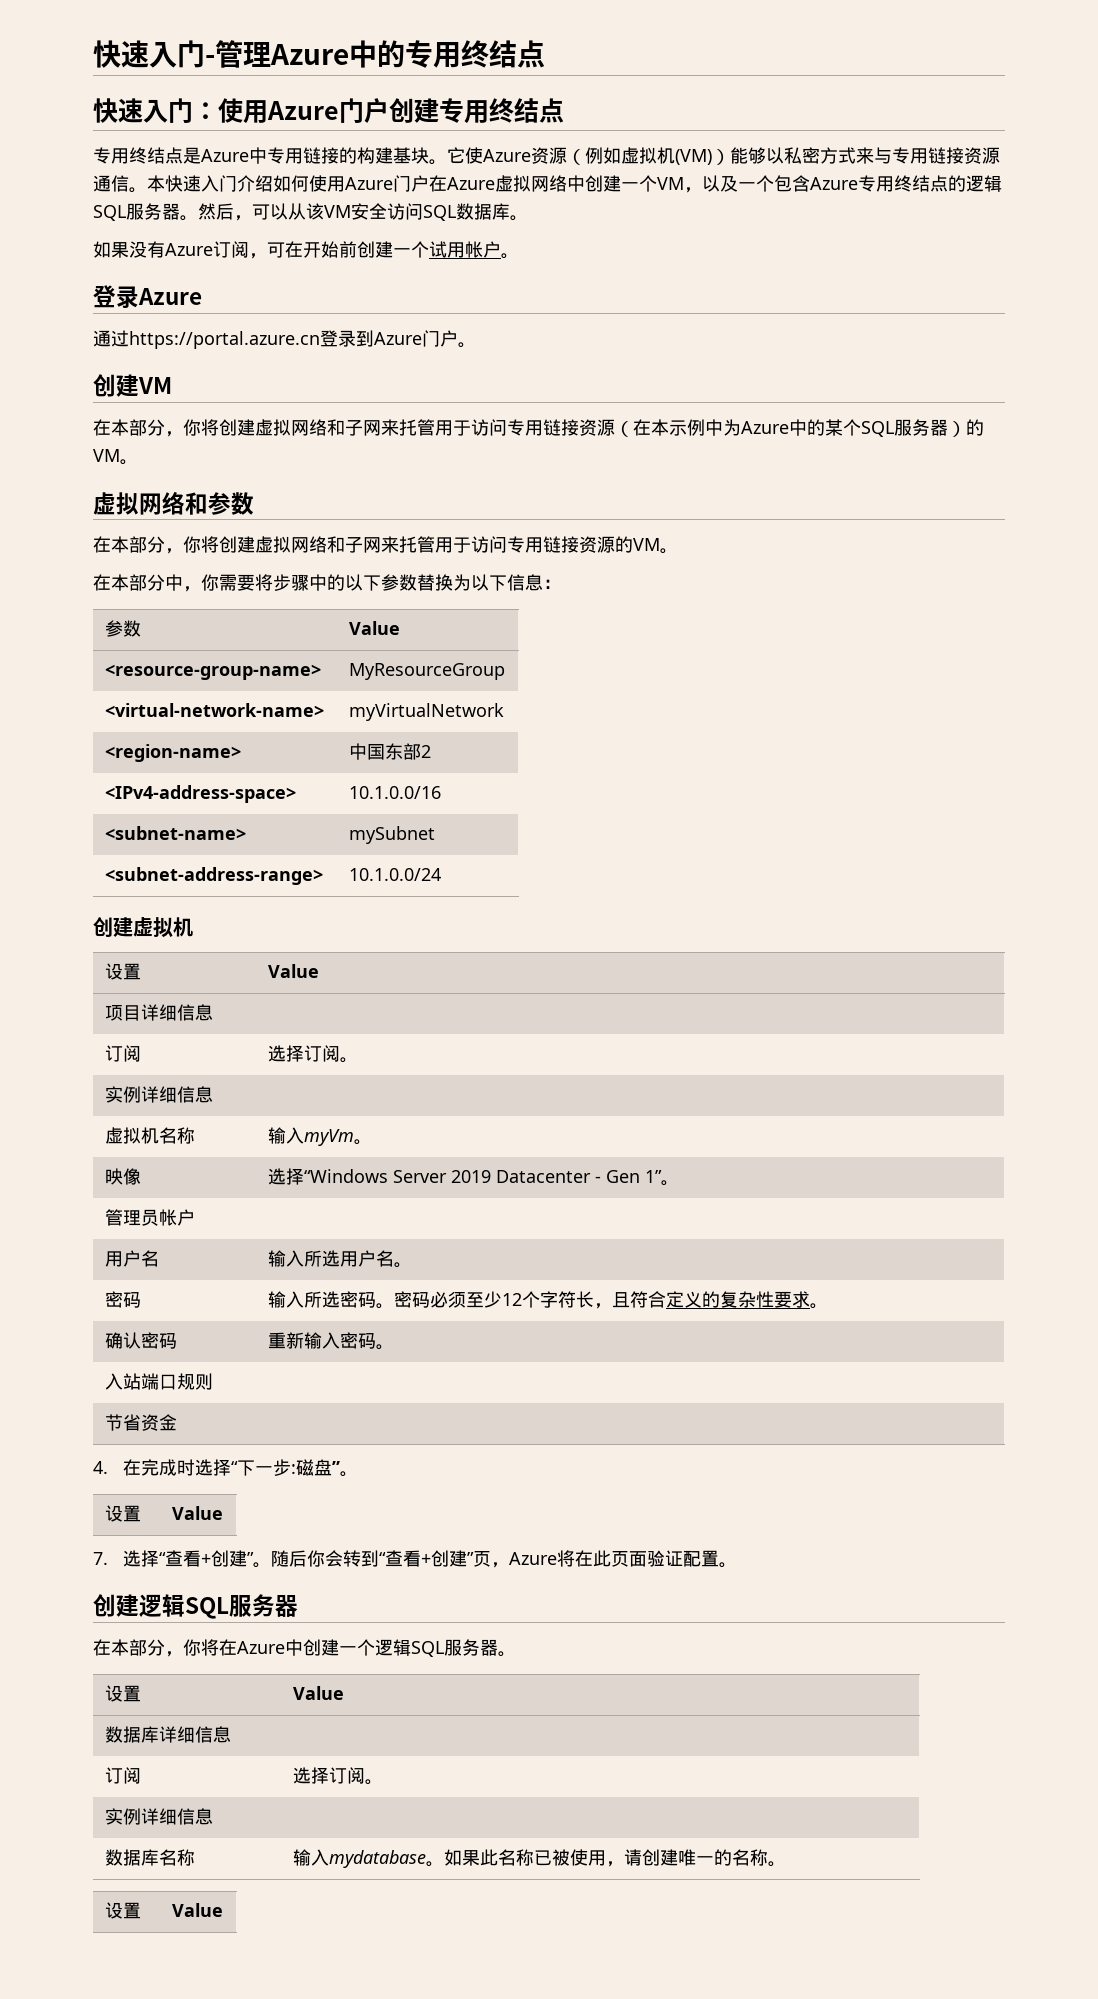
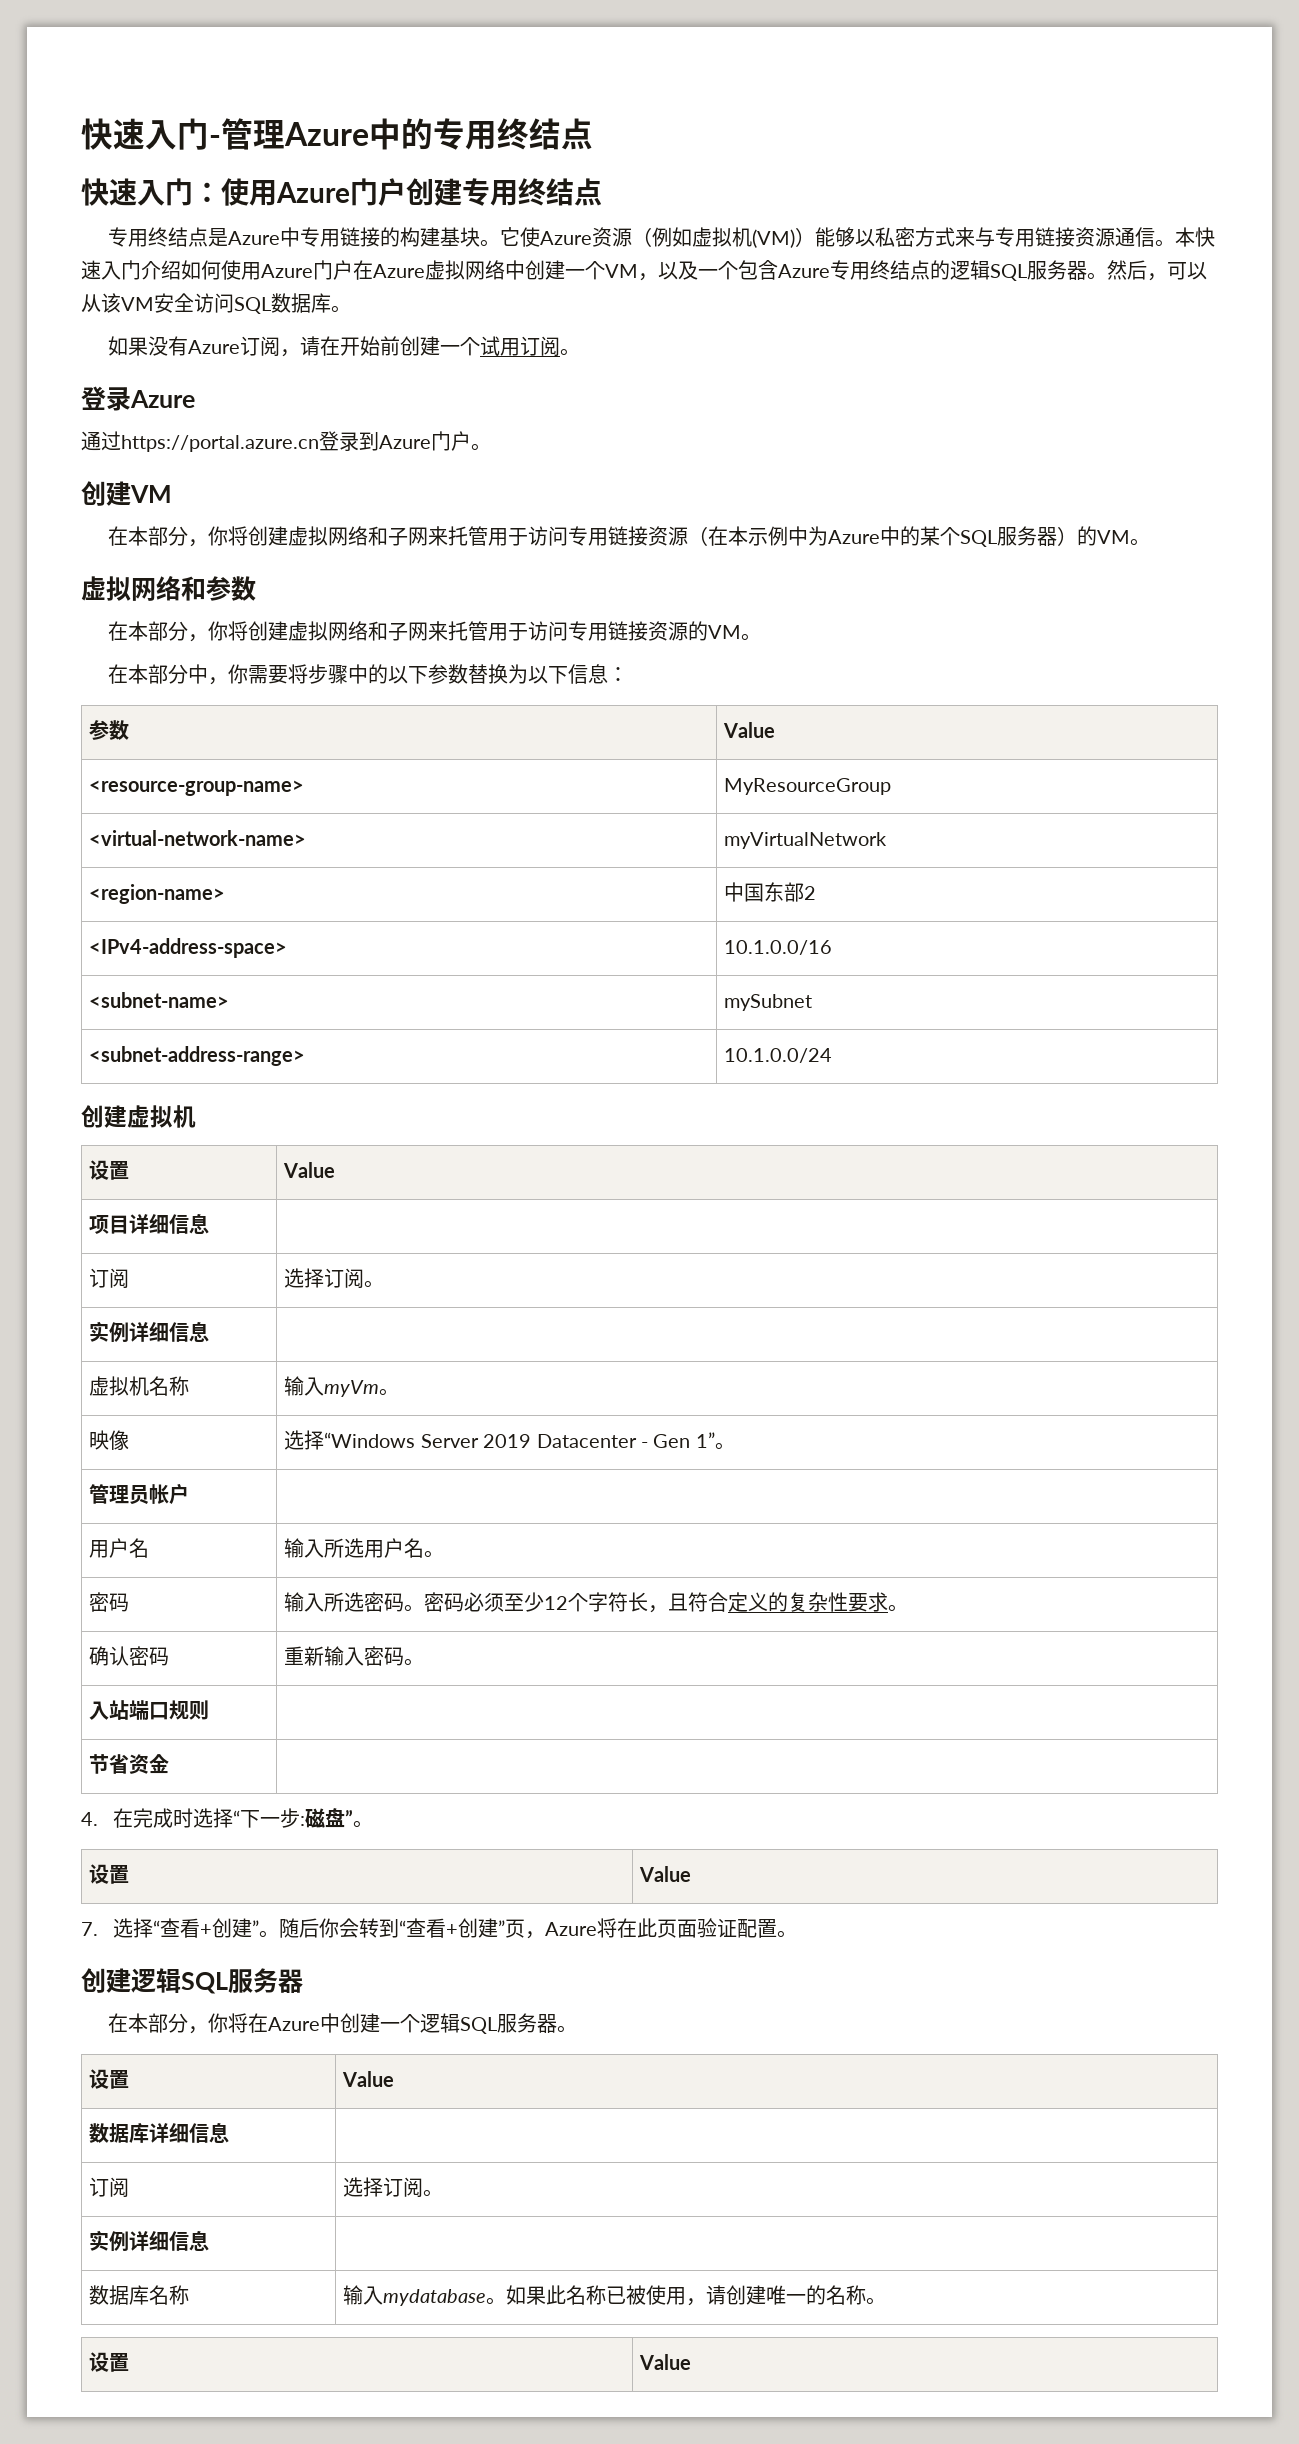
- 如果没有Azure订阅，可在开始前创建一个试用帐户。
+ 如果没有Azure订阅，请在开始前创建一个试用订阅。

